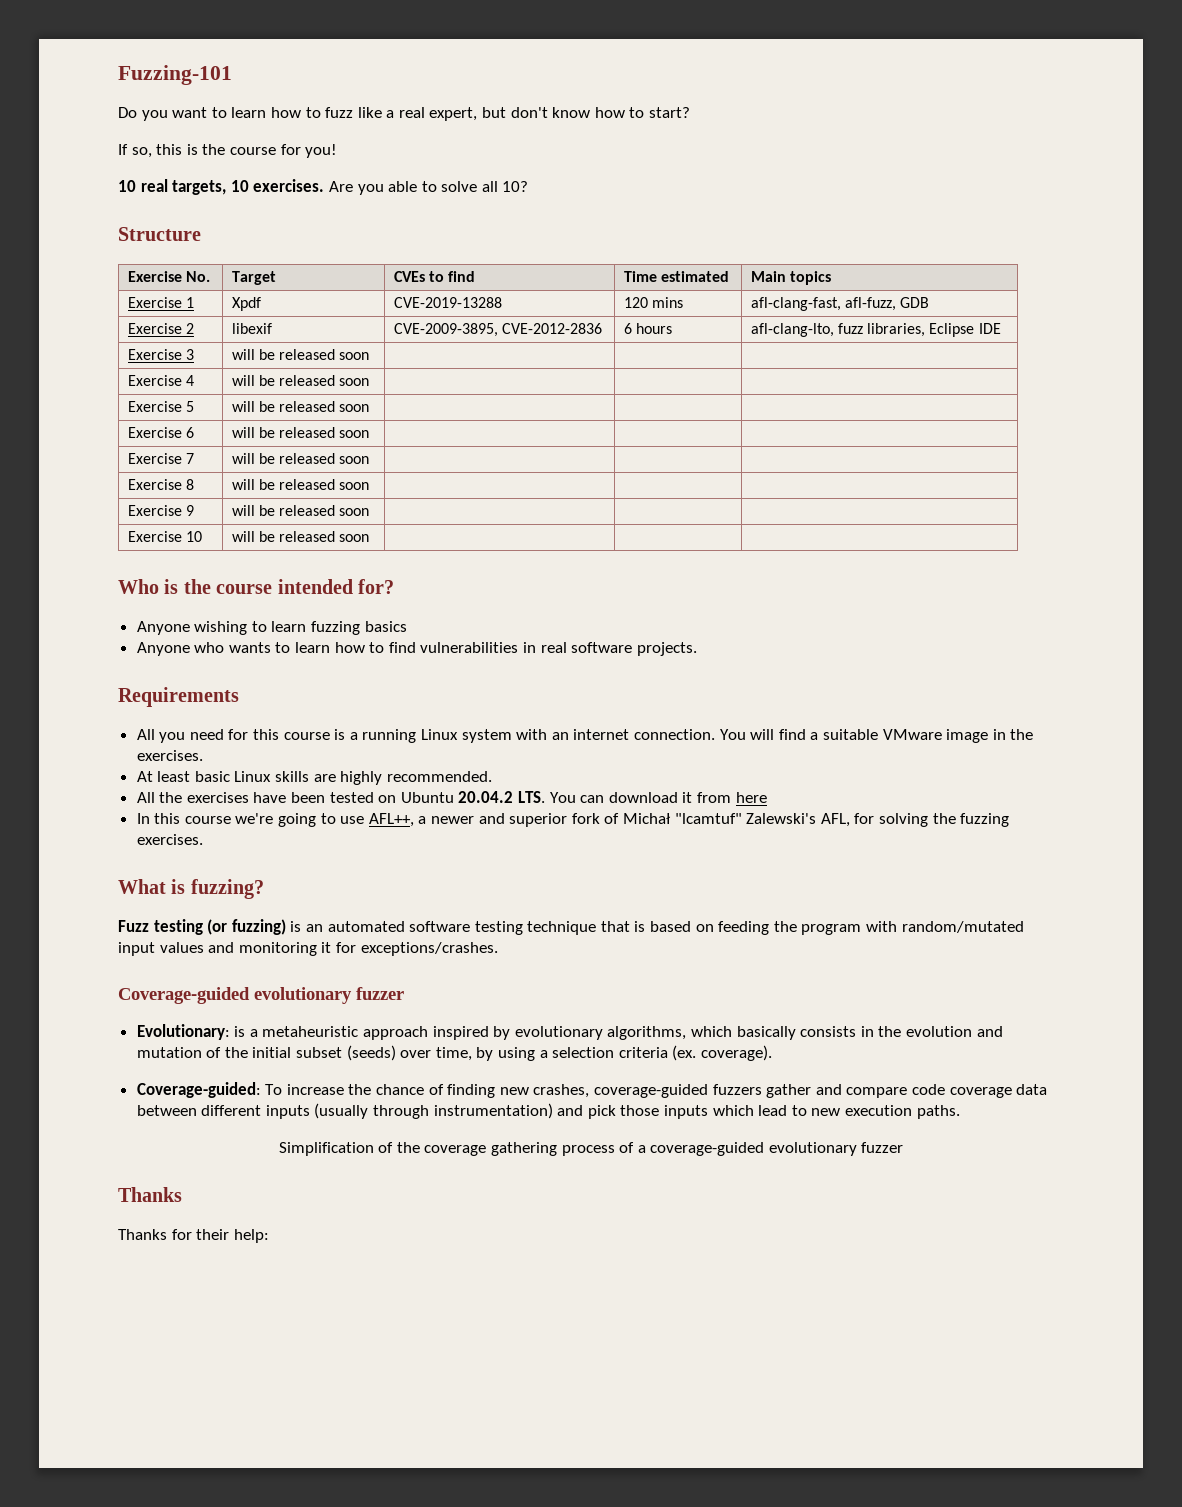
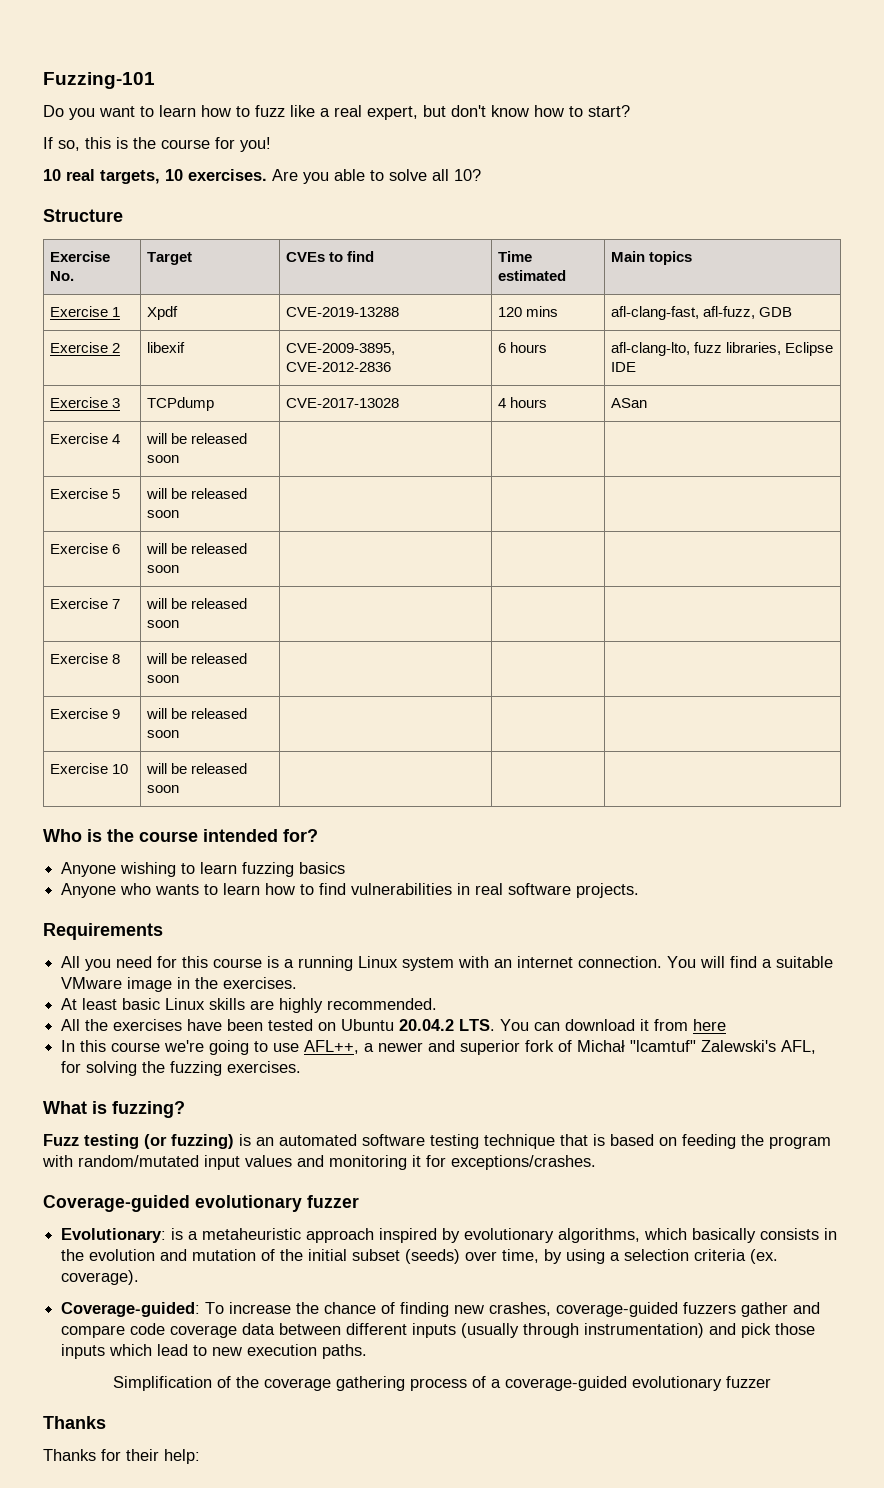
- Exercise 3 | will be released soon | | |
+ Exercise 3 | TCPdump | CVE-2017-13028 | 4 hours | ASan

